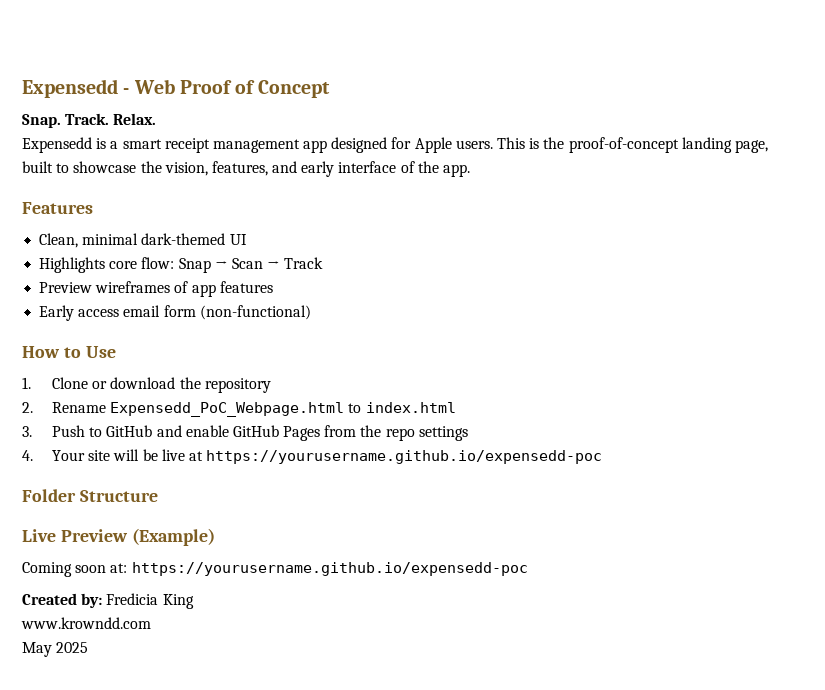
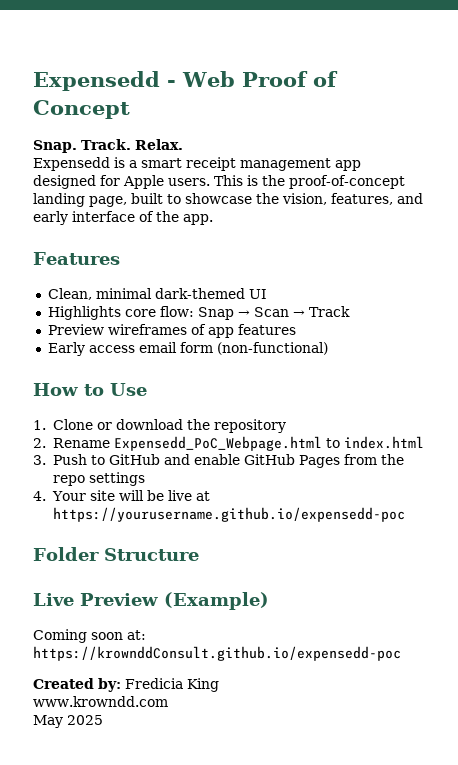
- Coming soon at: https://yourusername.github.io/expensedd-poc
+ Coming soon at: https://krownddConsult.github.io/expensedd-poc

